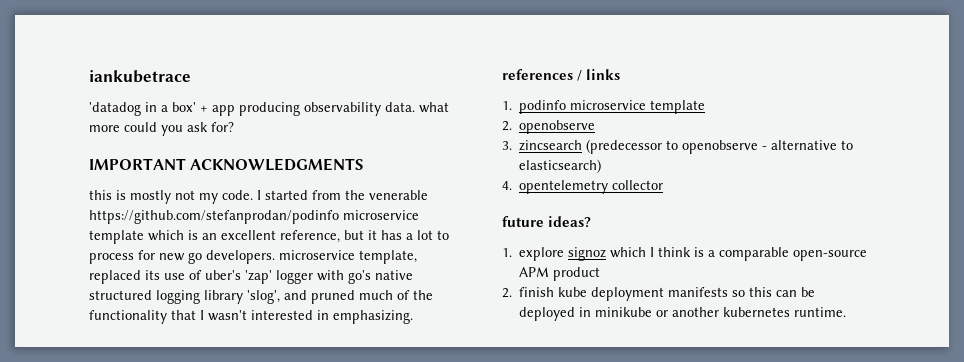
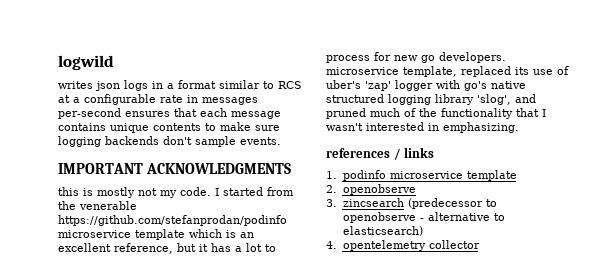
- iankubetrace
- 'datadog in a box' + app producing observability data. what more could you ask for?
+ logwild
+ writes json logs in a format similar to RCS at a configurable rate in messages per-second ensures that each message contains unique contents to make sure logging backends don't sample events.
- future ideas?
- 1. explore signoz which I think is a comparable open-source APM product
- 2. finish kube deployment manifests so this can be deployed in minikube or another kubernetes runtime.

